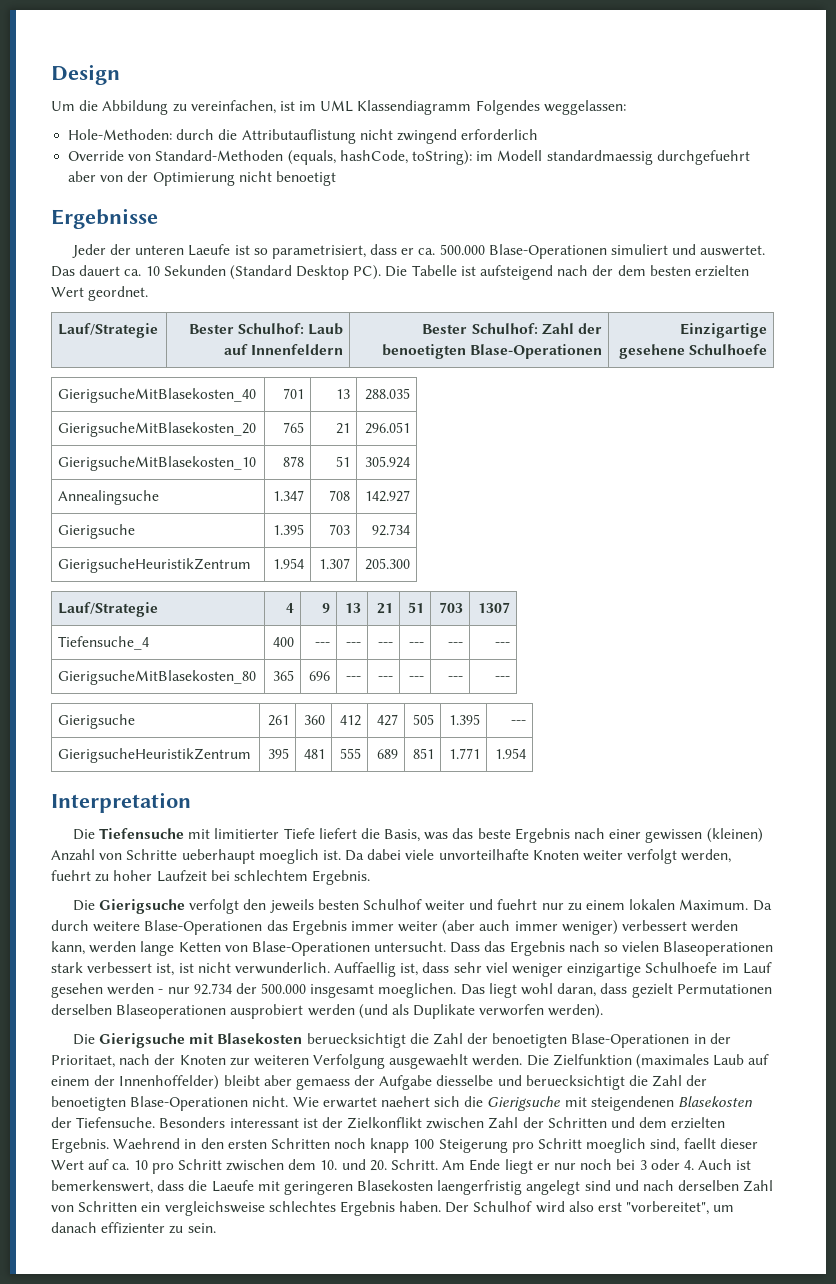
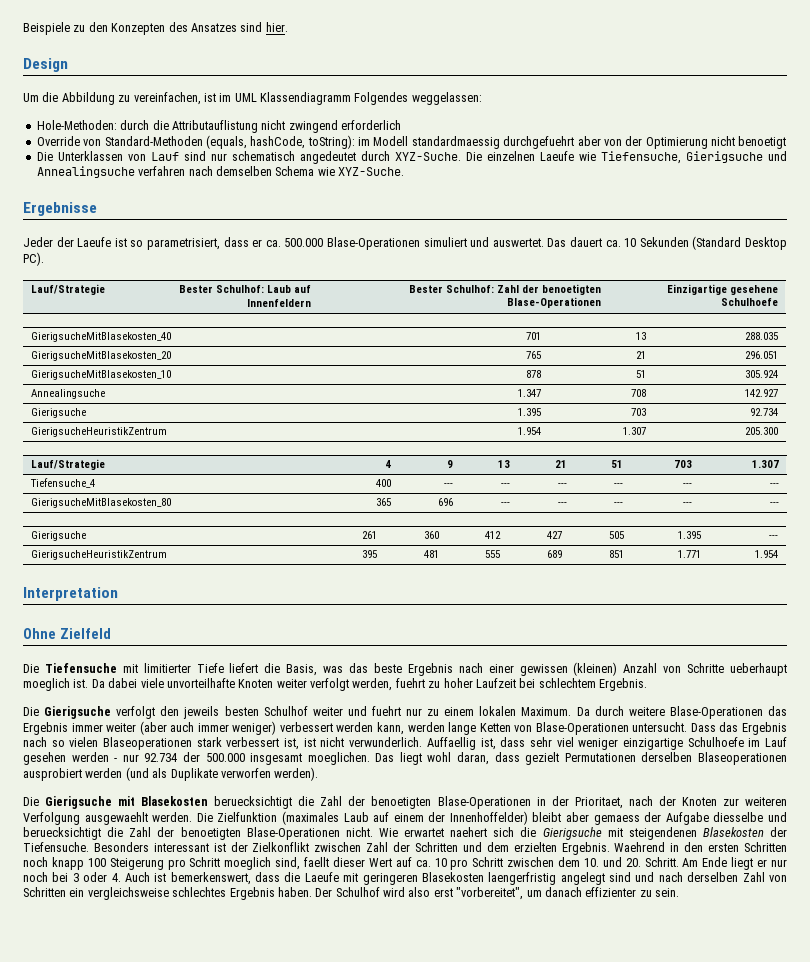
+ Beispiele zu den Konzepten des Ansatzes sind hier.
+ Die Unterklassen von Lauf sind nur schematisch angedeutet durch XYZ-Suche. Die einzelnen Laeufe wie Tiefensuche, Gierigsuche und Annealingsuche verfahren nach demselben Schema wie XYZ-Suche.
- Jeder der unteren Laeufe ist so parametrisiert, dass er ca. 500.000 Blase-Operationen simuliert und auswertet.
+ Jeder der Laeufe ist so parametrisiert, dass er ca. 500.000 Blase-Operationen simuliert und auswertet.
- Das dauert ca. 10 Sekunden (Standard Desktop PC). Die Tabelle ist aufsteigend nach der dem besten erzielten Wert geordnet.
+ Das dauert ca. 10 Sekunden (Standard Desktop PC).
- Lauf/Strategie | 4 | 9 | 13 | 21 | 51 | 703 | 1307
+ Lauf/Strategie | 4 | 9 | 13 | 21 | 51 | 703 | 1.307
+ Ohne Zielfeld

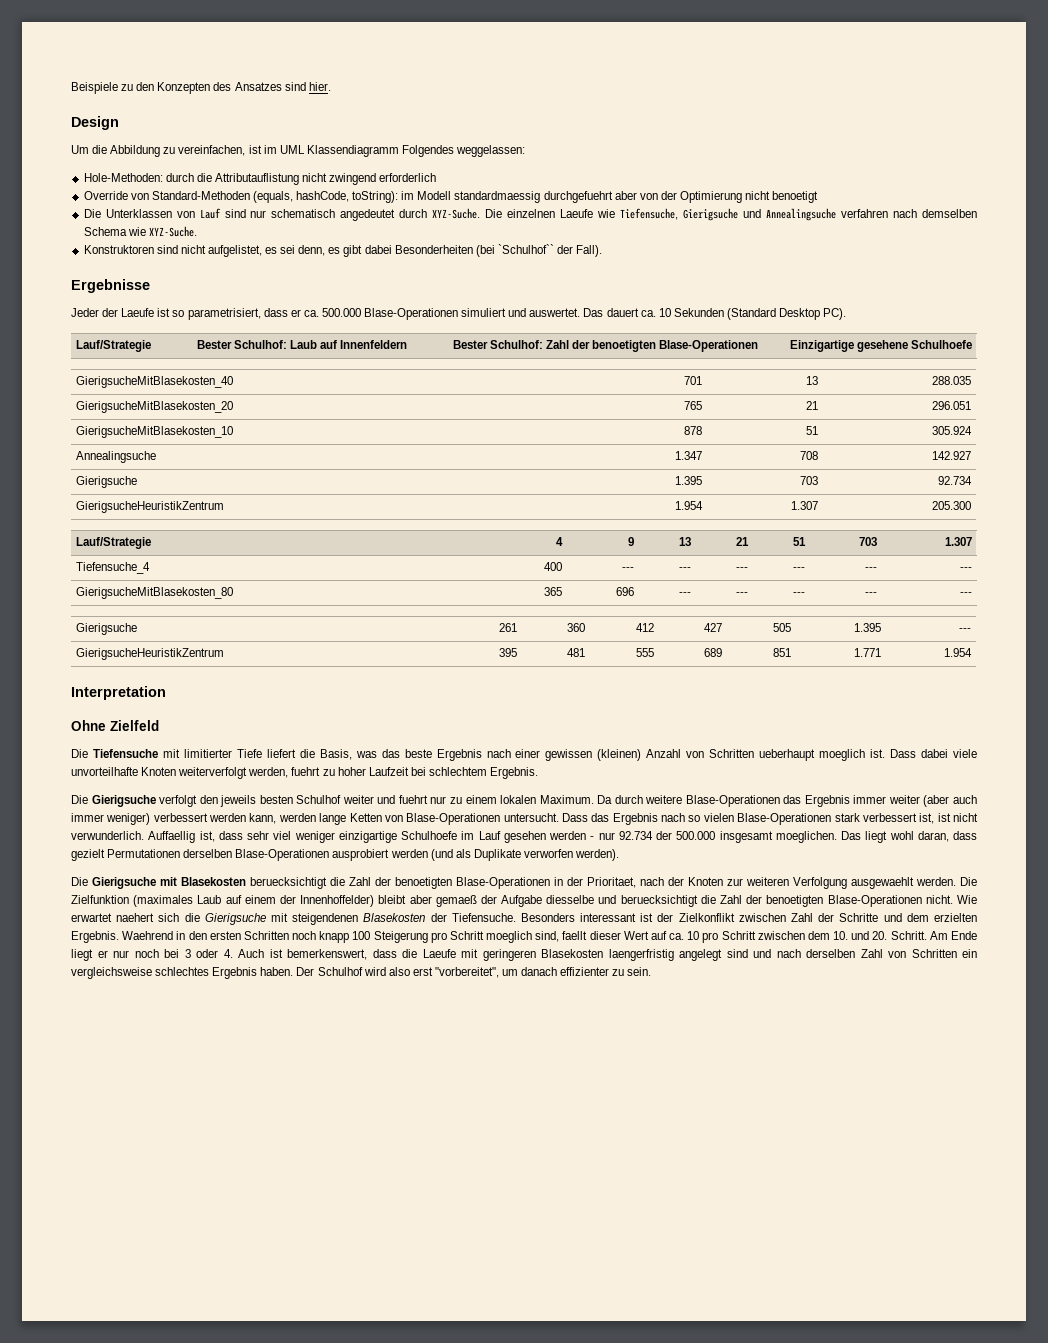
+ Konstruktoren sind nicht aufgelistet, es sei denn, es gibt dabei Besonderheiten (bei `Schulhof`` der Fall).
- Die Tiefensuche mit limitierter Tiefe liefert die Basis, was das beste Ergebnis nach einer gewissen (kleinen) Anzahl von Schritte ueberhaupt moeglich ist.
+ Die Tiefensuche mit limitierter Tiefe liefert die Basis, was das beste Ergebnis nach einer gewissen (kleinen) Anzahl von Schritten ueberhaupt moeglich ist.
- Da dabei viele unvorteilhafte Knoten weiter verfolgt werden, fuehrt zu hoher Laufzeit bei schlechtem Ergebnis.
+ Dass dabei viele unvorteilhafte Knoten weiterverfolgt werden, fuehrt zu hoher Laufzeit bei schlechtem Ergebnis.
- Dass das Ergebnis nach so vielen Blaseoperationen stark verbessert ist, ist nicht verwunderlich.
+ Dass das Ergebnis nach so vielen Blase-Operationen stark verbessert ist, ist nicht verwunderlich.
- Das liegt wohl daran, dass gezielt Permutationen derselben Blaseoperationen ausprobiert werden (und als Duplikate verworfen werden).
+ Das liegt wohl daran, dass gezielt Permutationen derselben Blase-Operationen ausprobiert werden (und als Duplikate verworfen werden).
- Die Zielfunktion (maximales Laub auf einem der Innenhoffelder) bleibt aber gemaess der Aufgabe diesselbe und beruecksichtigt die Zahl der benoetigten Blase-Operationen nicht.
+ Die Zielfunktion (maximales Laub auf einem der Innenhoffelder) bleibt aber gemaeß der Aufgabe diesselbe und beruecksichtigt die Zahl der benoetigten Blase-Operationen nicht.
- Besonders interessant ist der Zielkonflikt zwischen Zahl der Schritten und dem erzielten Ergebnis.
+ Besonders interessant ist der Zielkonflikt zwischen Zahl der Schritte und dem erzielten Ergebnis.

